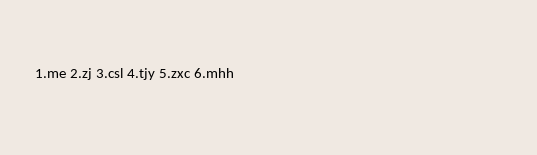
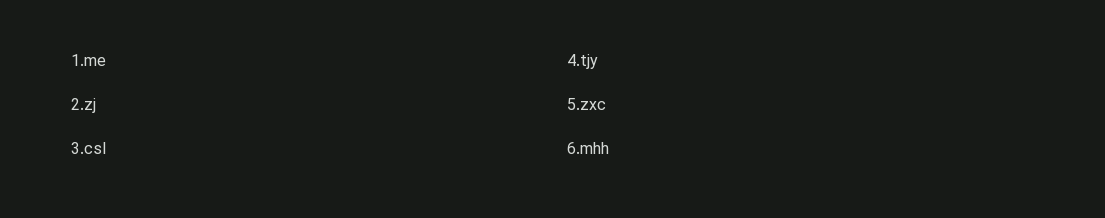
- 1.me 2.zj 3.csl 4.tjy 5.zxc 6.mhh
+ 1.me
+ 2.zj
+ 3.csl
+ 4.tjy
+ 5.zxc
+ 6.mhh

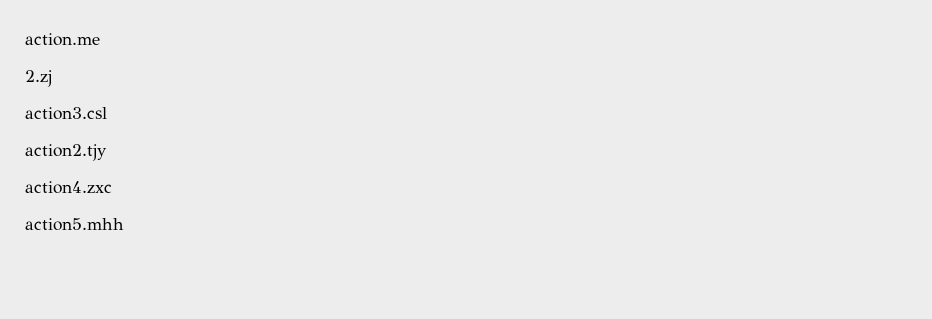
- 1.me
+ action.me
- 3.csl
- 4.tjy
- 5.zxc
- 6.mhh
+ action3.csl
+ action2.tjy
+ action4.zxc
+ action5.mhh

